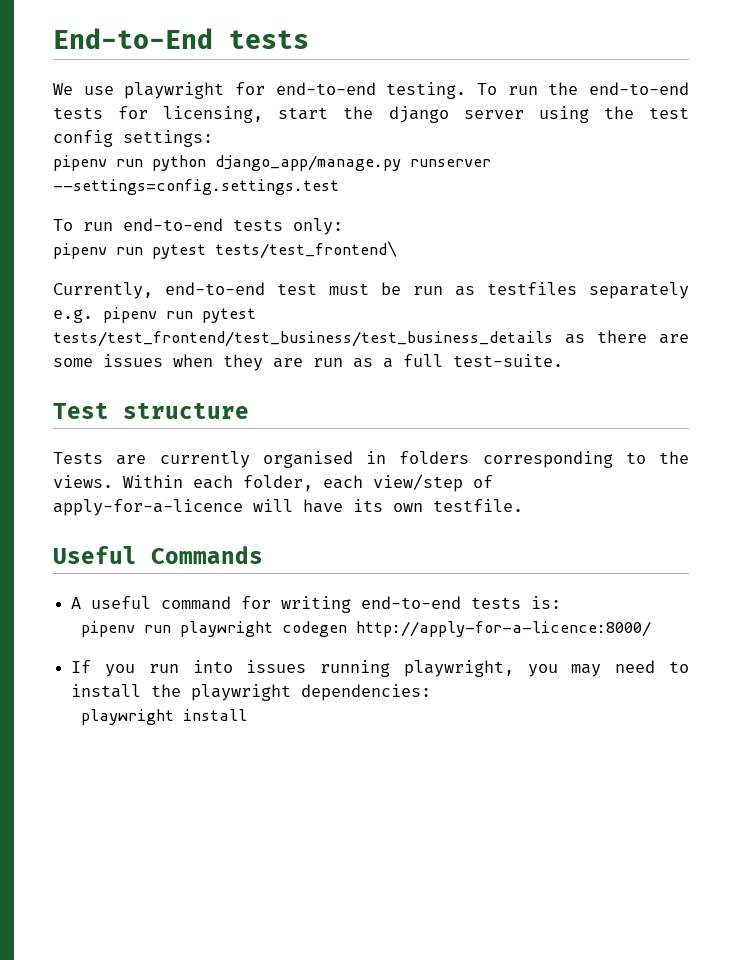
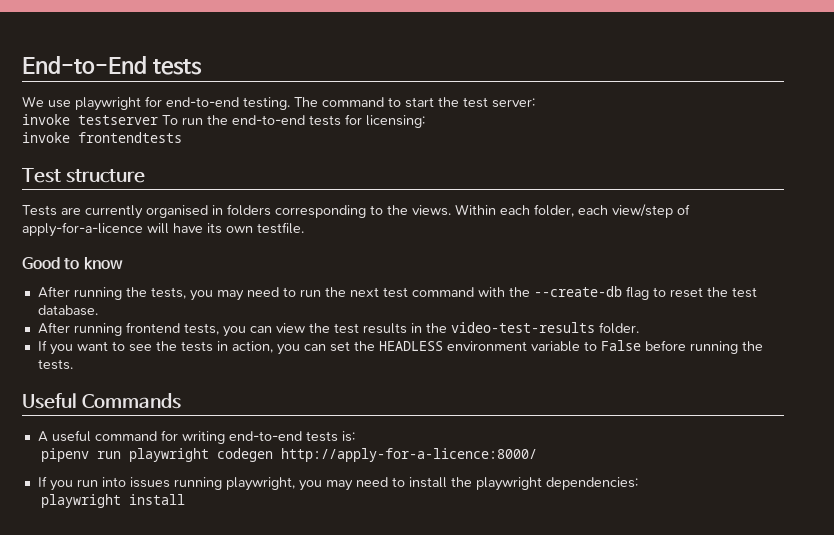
- To run the end-to-end tests for licensing, start the django server using the test config settings:
- pipenv run python django_app/manage.py runserver --settings=config.settings.test
- To run end-to-end tests only:
- pipenv run pytest tests/test_frontend\
- Currently, end-to-end test must be run as testfiles separately e.g. pipenv run pytest tests/test_frontend/test_business/test_business_details as there are some issues when they are run as a full test-suite.
+ The command to start the test server:
+ invoke testserver To run the end-to-end tests for licensing:
+ invoke frontendtests
+ Good to know
+ After running the tests, you may need to run the next test command with the --create-db flag to reset the test database.
+ After running frontend tests, you can view the test results in the video-test-results folder.
+ If you want to see the tests in action, you can set the HEADLESS environment variable to False before running the tests.

